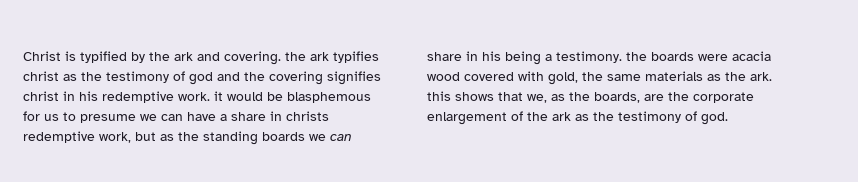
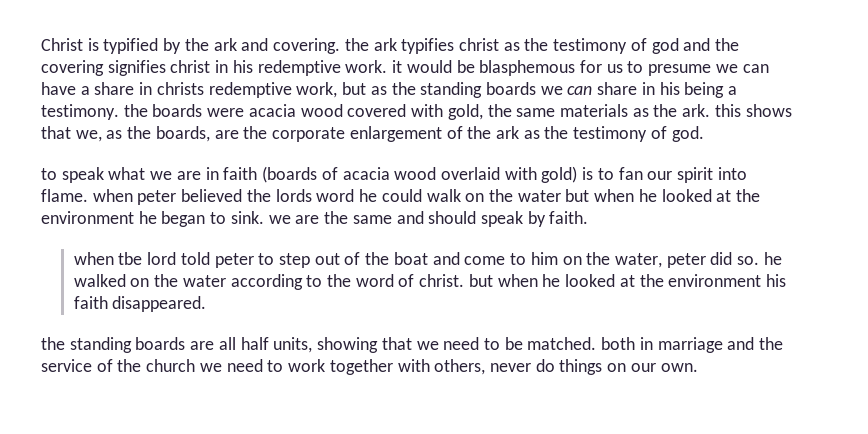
+ to speak what we are in faith (boards of acacia wood overlaid with gold) is to fan our spirit into flame. when peter believed the lords word he could walk on the water but when he looked at the environment he began to sink. we are the same and should speak by faith.
+ when tbe lord told peter to step out of the boat and come to him on the water, peter did so. he walked on the water according to the word of christ. but when he looked at the environment his faith disappeared.
+ the standing boards are all half units, showing that we need to be matched. both in marriage and the service of the church we need to work together with others, never do things on our own.

